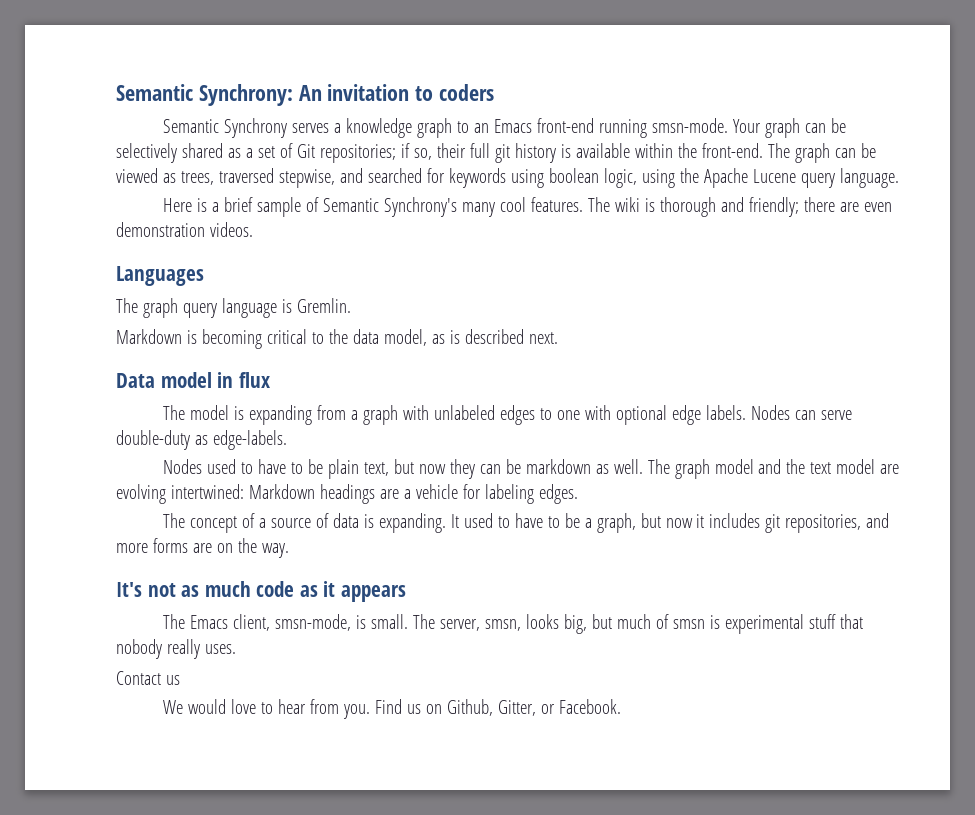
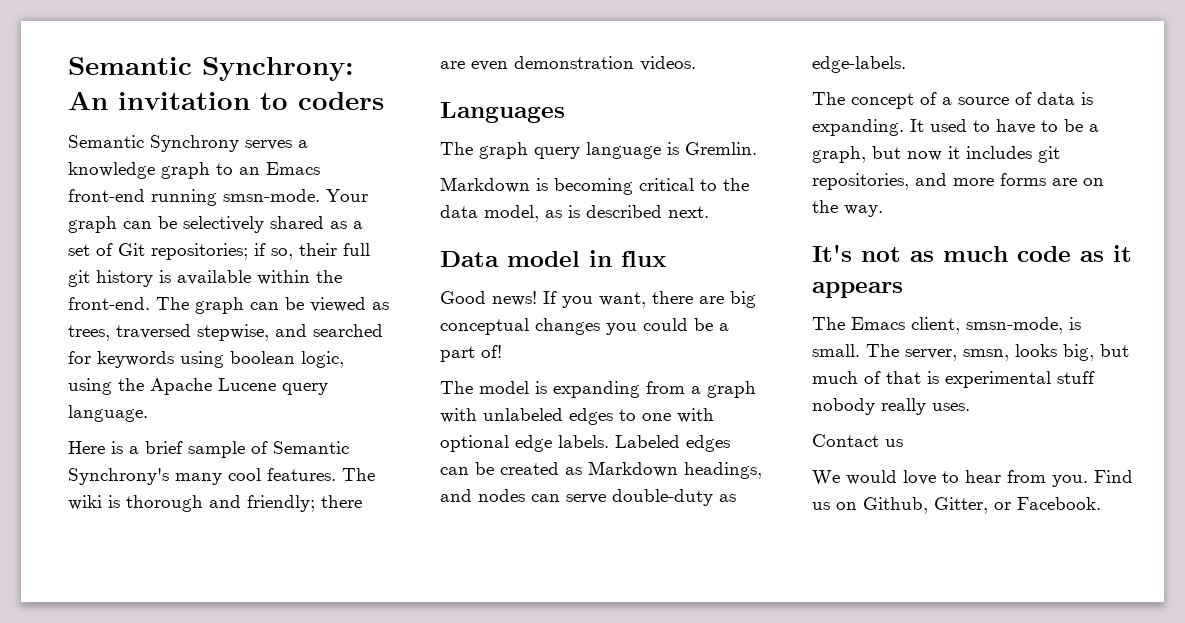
+ Good news! If you want, there are big conceptual changes you could be a part of!
- Nodes can serve double-duty as edge-labels.
+ Labeled edges can be created as Markdown headings, and nodes can serve double-duty as edge-labels.
- Nodes used to have to be plain text, but now they can be markdown as well. The graph model and the text model are evolving intertwined: Markdown headings are a vehicle for labeling edges.
- The server, smsn, looks big, but much of smsn is experimental stuff that nobody really uses.
+ The server, smsn, looks big, but much of that is experimental stuff nobody really uses.

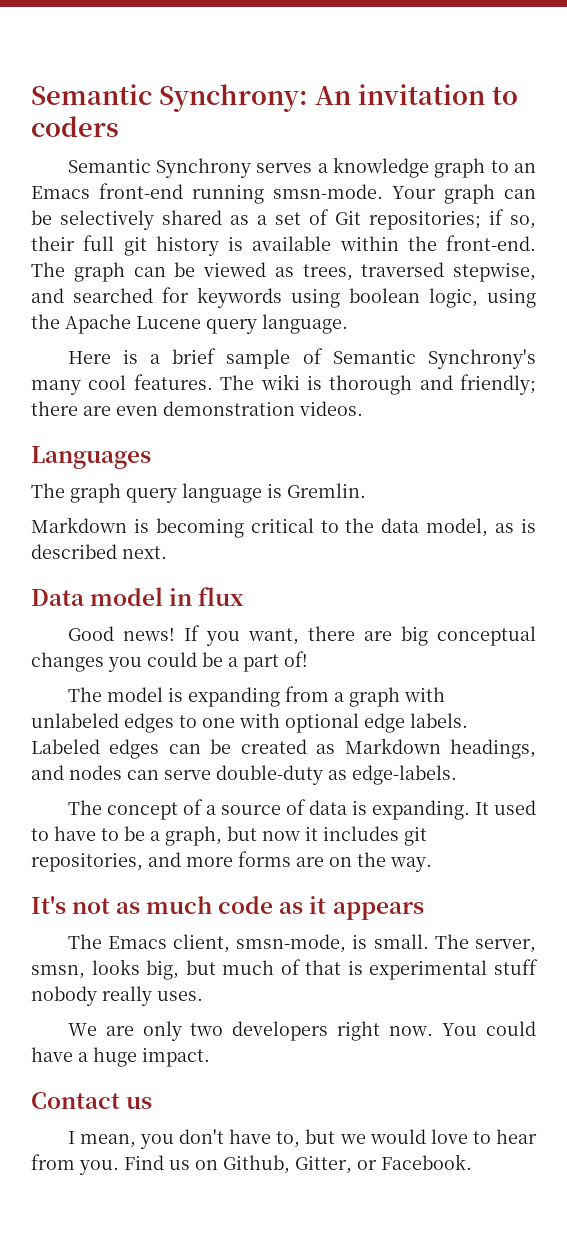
+ We are only two developers right now. You could have a huge impact.
  Contact us
- We would love to hear from you.
+ I mean, you don't have to, but we would love to hear from you.

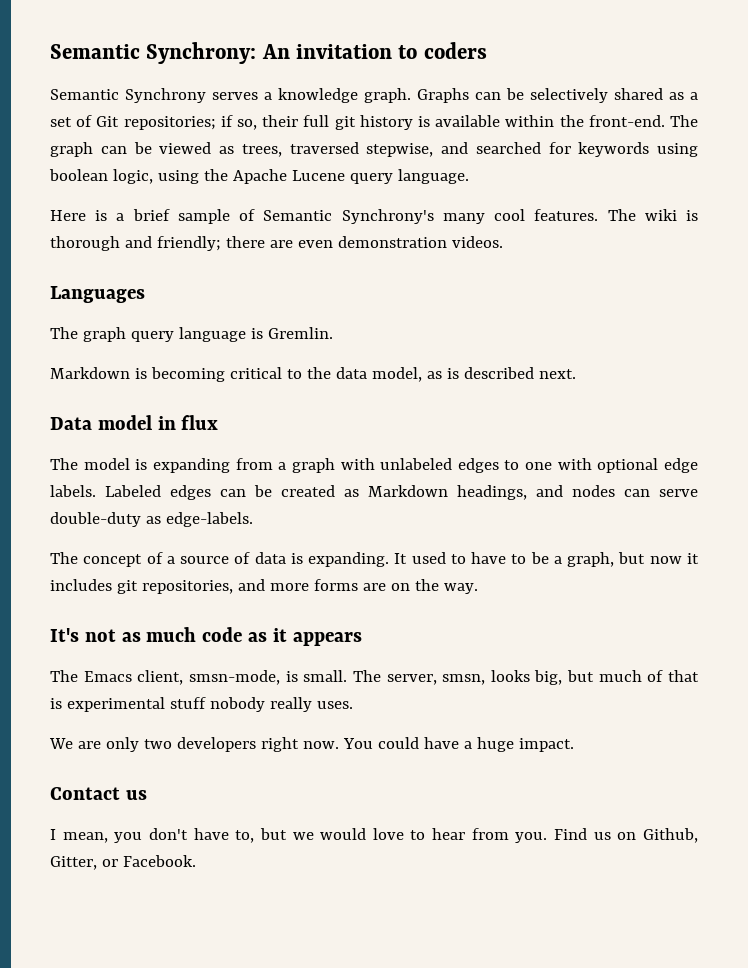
- Semantic Synchrony serves a knowledge graph to an Emacs front-end running smsn-mode. Your graph can be selectively shared as a set of Git repositories; if so, their full git history is available within the front-end.
+ Semantic Synchrony serves a knowledge graph. Graphs can be selectively shared as a set of Git repositories; if so, their full git history is available within the front-end.
- Good news! If you want, there are big conceptual changes you could be a part of!

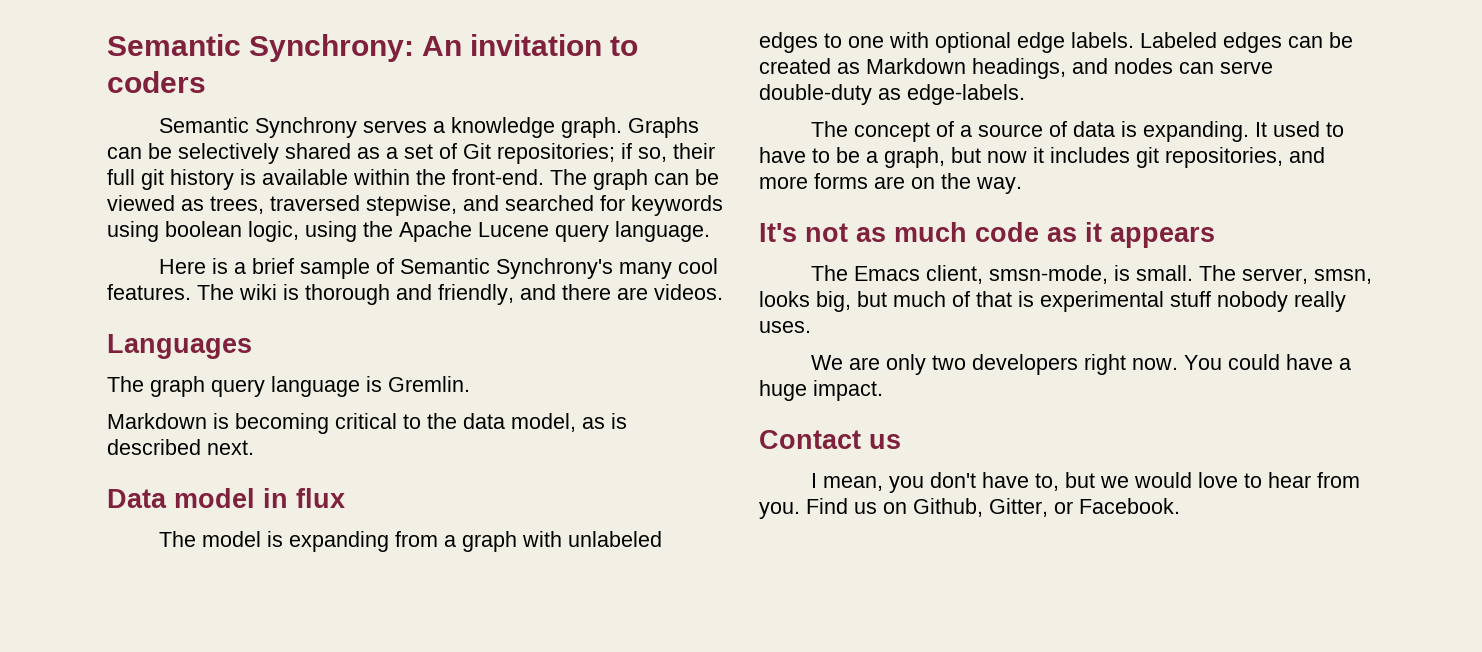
- The wiki is thorough and friendly; there are even demonstration videos.
+ The wiki is thorough and friendly, and there are videos.

